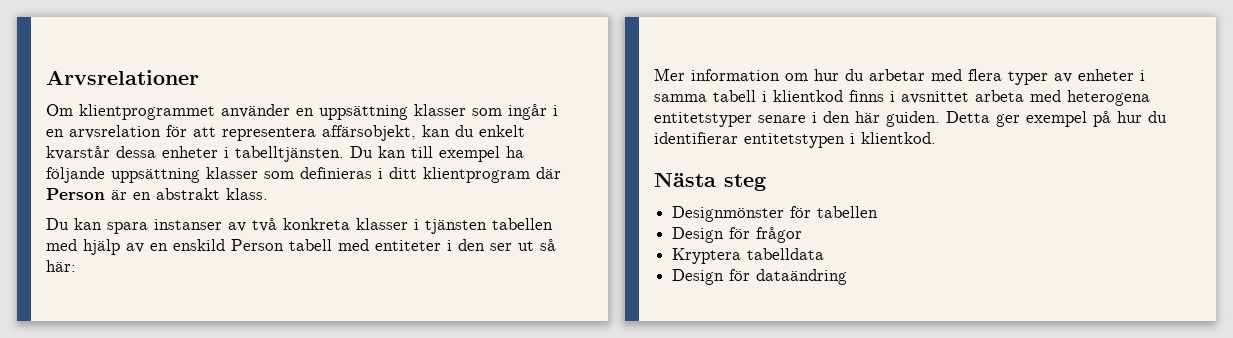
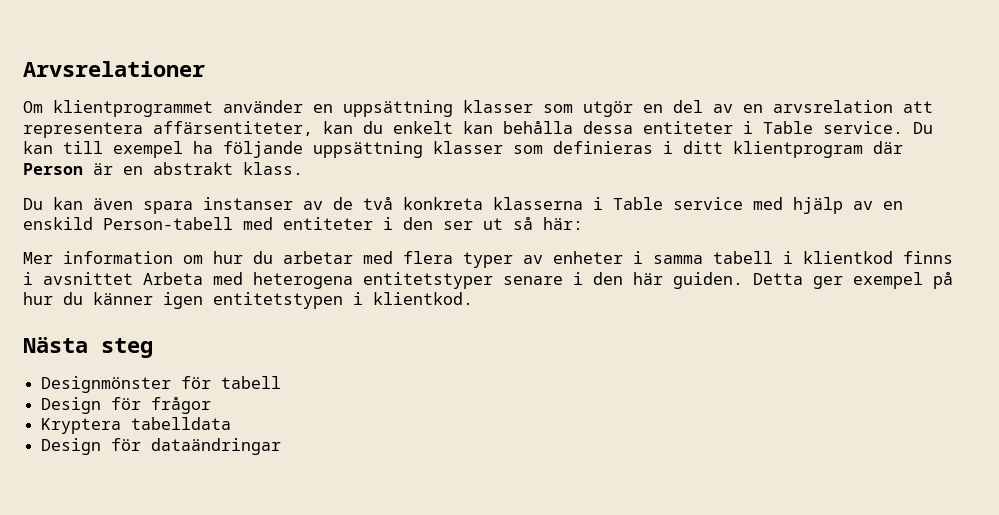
- Om klientprogrammet använder en uppsättning klasser som ingår i en arvsrelation för att representera affärsobjekt, kan du enkelt kvarstår dessa enheter i tabelltjänsten.
+ Om klientprogrammet använder en uppsättning klasser som utgör en del av en arvsrelation att representera affärsentiteter, kan du enkelt kan behålla dessa entiteter i Table service.
- Du kan spara instanser av två konkreta klasser i tjänsten tabellen med hjälp av en enskild Person tabell med entiteter i den ser ut så här:
+ Du kan även spara instanser av de två konkreta klasserna i Table service med hjälp av en enskild Person-tabell med entiteter i den ser ut så här:
- Mer information om hur du arbetar med flera typer av enheter i samma tabell i klientkod finns i avsnittet arbeta med heterogena entitetstyper senare i den här guiden.
+ Mer information om hur du arbetar med flera typer av enheter i samma tabell i klientkod finns i avsnittet Arbeta med heterogena entitetstyper senare i den här guiden.
- Detta ger exempel på hur du identifierar entitetstypen i klientkod.
+ Detta ger exempel på hur du känner igen entitetstypen i klientkod.
- Designmönster för tabellen
+ Designmönster för tabell
- Design för dataändring
+ Design för dataändringar

